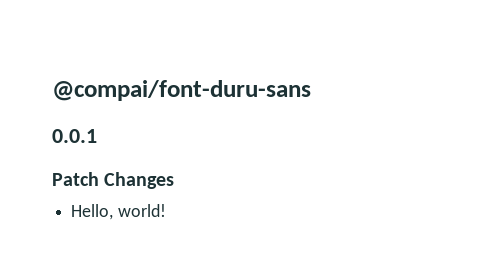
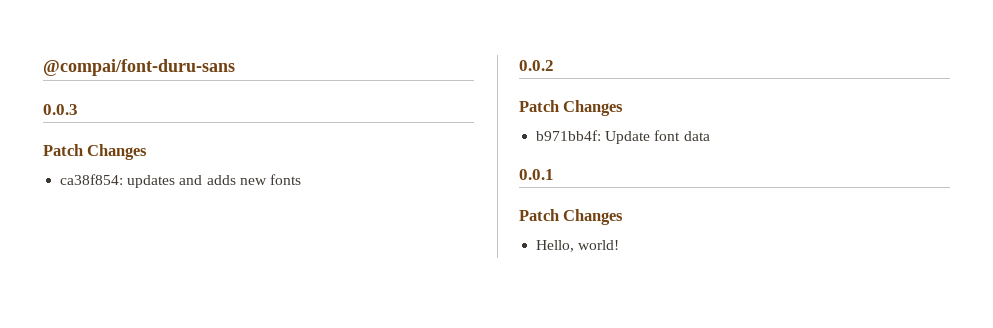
+ 0.0.3
+ Patch Changes
+ ca38f854: updates and adds new fonts
+ 0.0.2
+ Patch Changes
+ b971bb4f: Update font data

